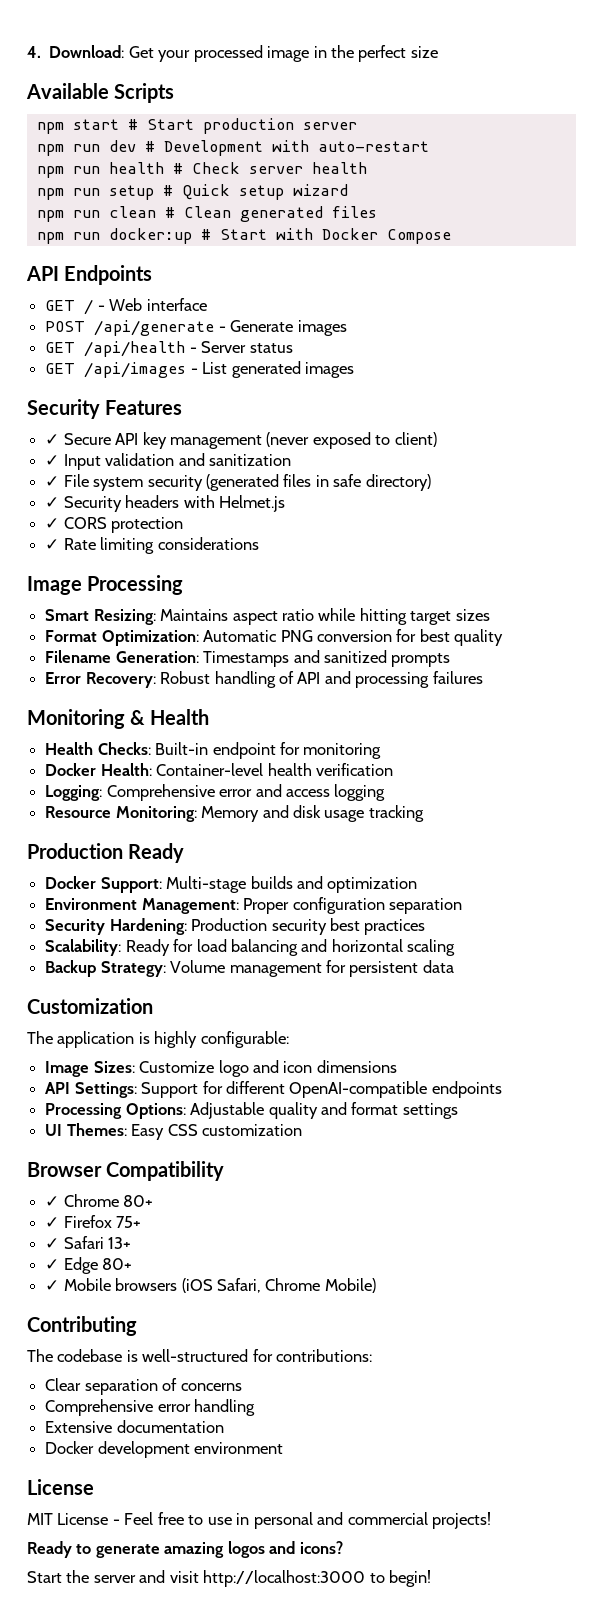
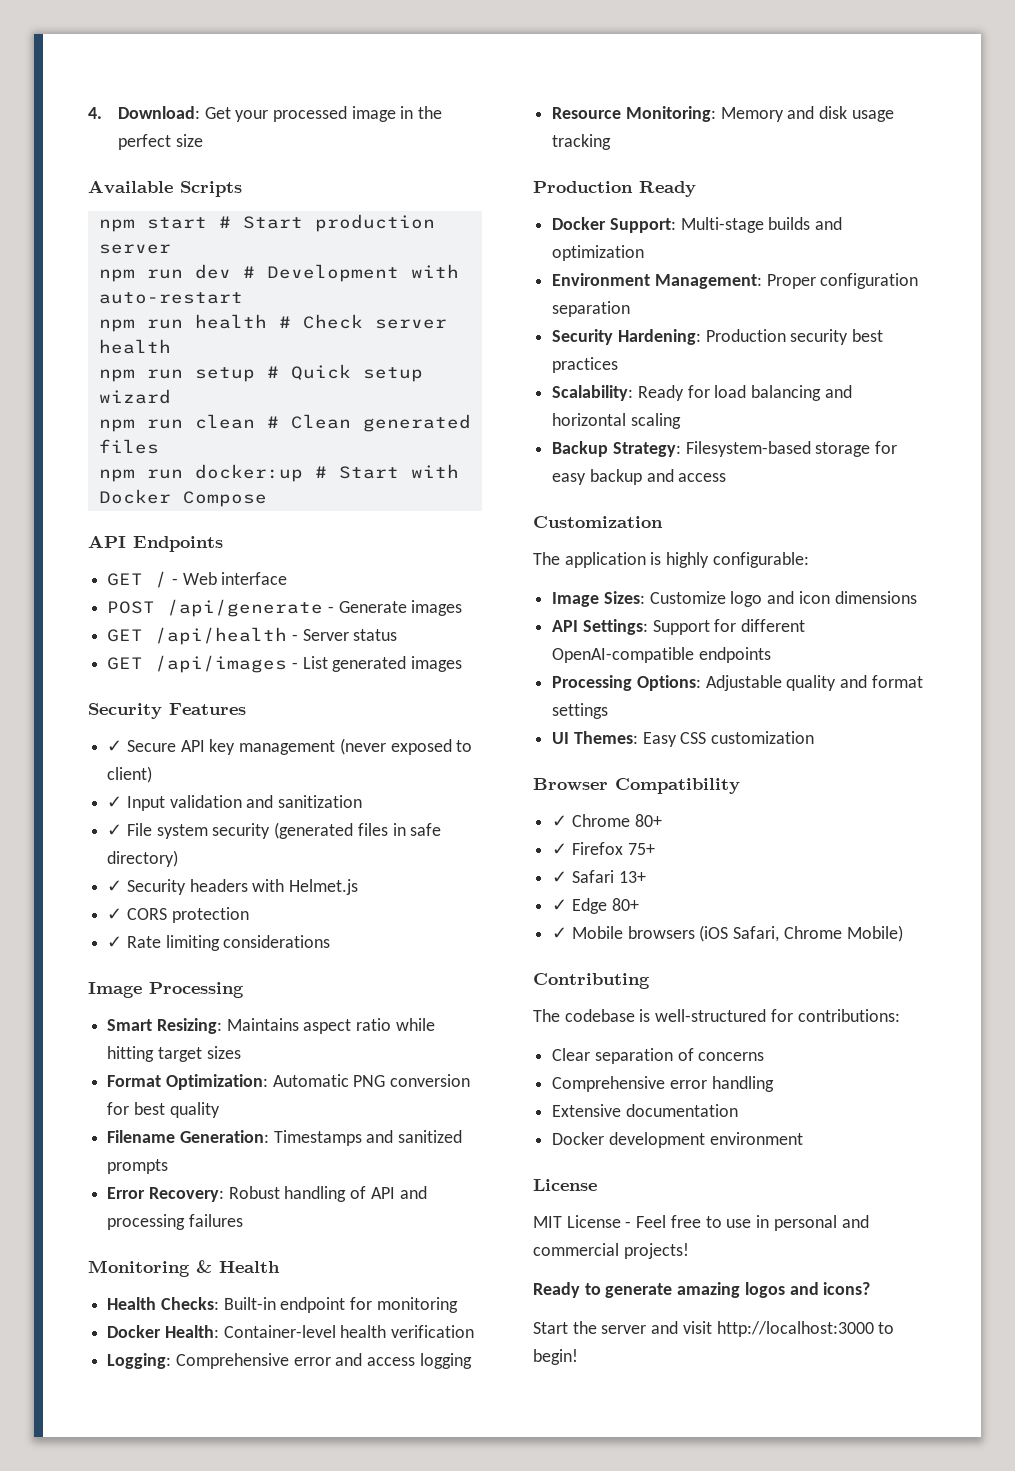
- Backup Strategy: Volume management for persistent data
+ Backup Strategy: Filesystem-based storage for easy backup and access

